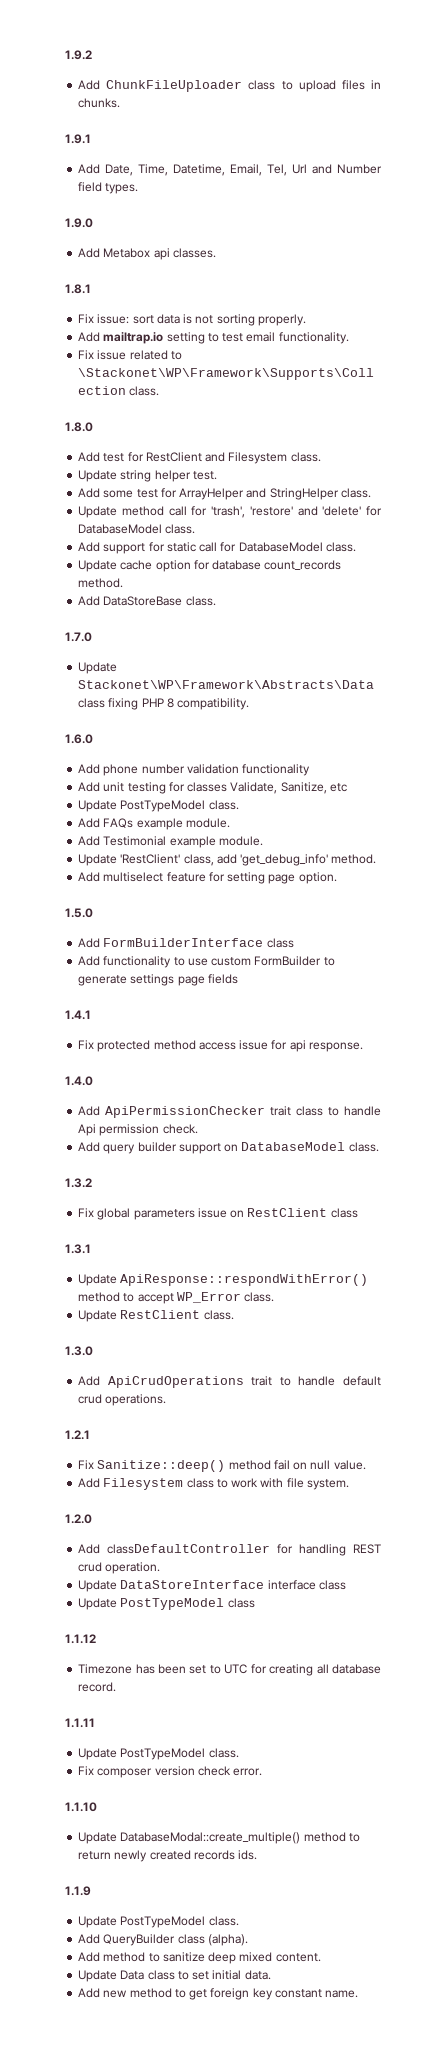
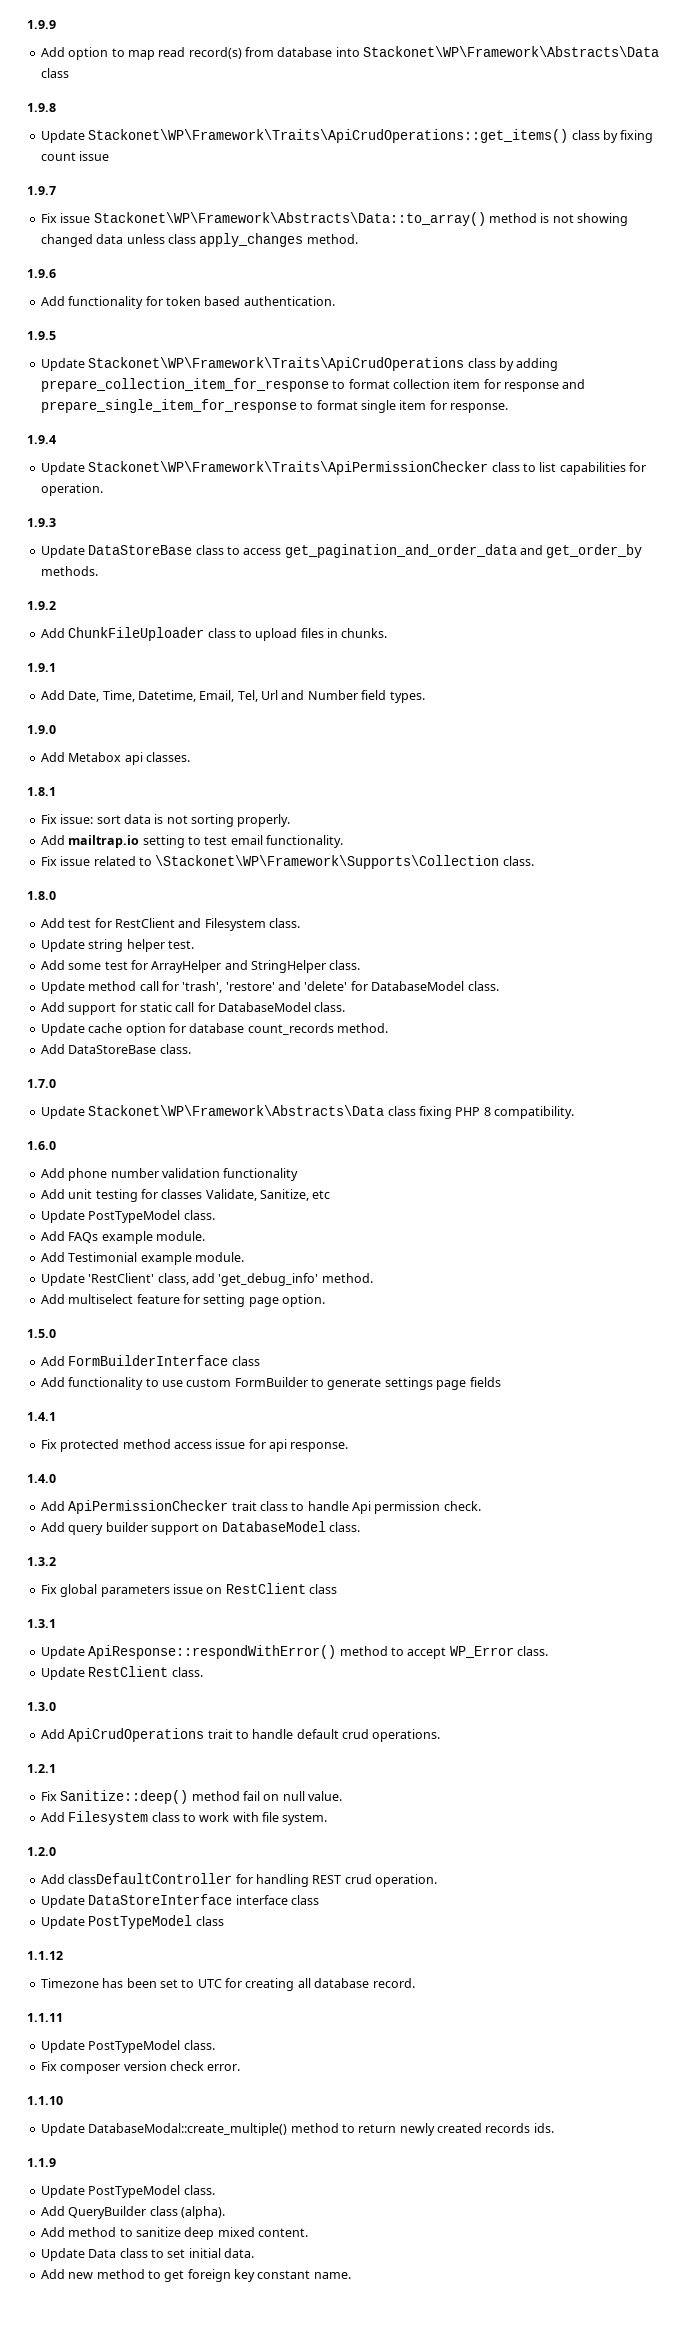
+ 1.9.9
+ Add option to map read record(s) from database into Stackonet\WP\Framework\Abstracts\Data class
+ 1.9.8
+ Update Stackonet\WP\Framework\Traits\ApiCrudOperations::get_items() class by fixing count issue
+ 1.9.7
+ Fix issue Stackonet\WP\Framework\Abstracts\Data::to_array() method is not showing changed data unless class apply_changes method.
+ 1.9.6
+ Add functionality for token based authentication.
+ 1.9.5
+ Update Stackonet\WP\Framework\Traits\ApiCrudOperations class by adding prepare_collection_item_for_response to format collection item for response and prepare_single_item_for_response to format single item for response.
+ 1.9.4
+ Update Stackonet\WP\Framework\Traits\ApiPermissionChecker class to list capabilities for operation.
+ 1.9.3
+ Update DataStoreBase class to access get_pagination_and_order_data and get_order_by methods.

